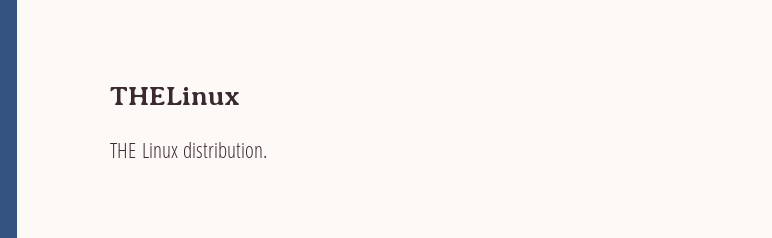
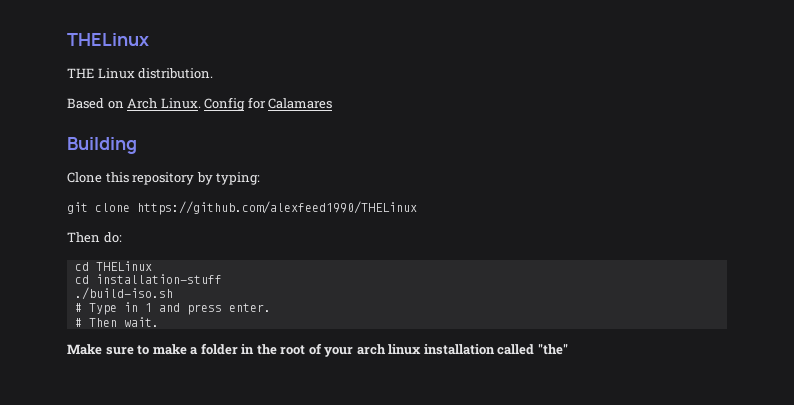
+ Based on Arch Linux. Config for Calamares
+ Building
+ Clone this repository by typing:
+ git clone https://github.com/alexfeed1990/THELinux
+ Then do:
+ cd THELinux
+ cd installation-stuff
+ ./build-iso.sh
+ # Type in 1 and press enter.
+ # Then wait.
+ Make sure to make a folder in the root of your arch linux installation called "the"

